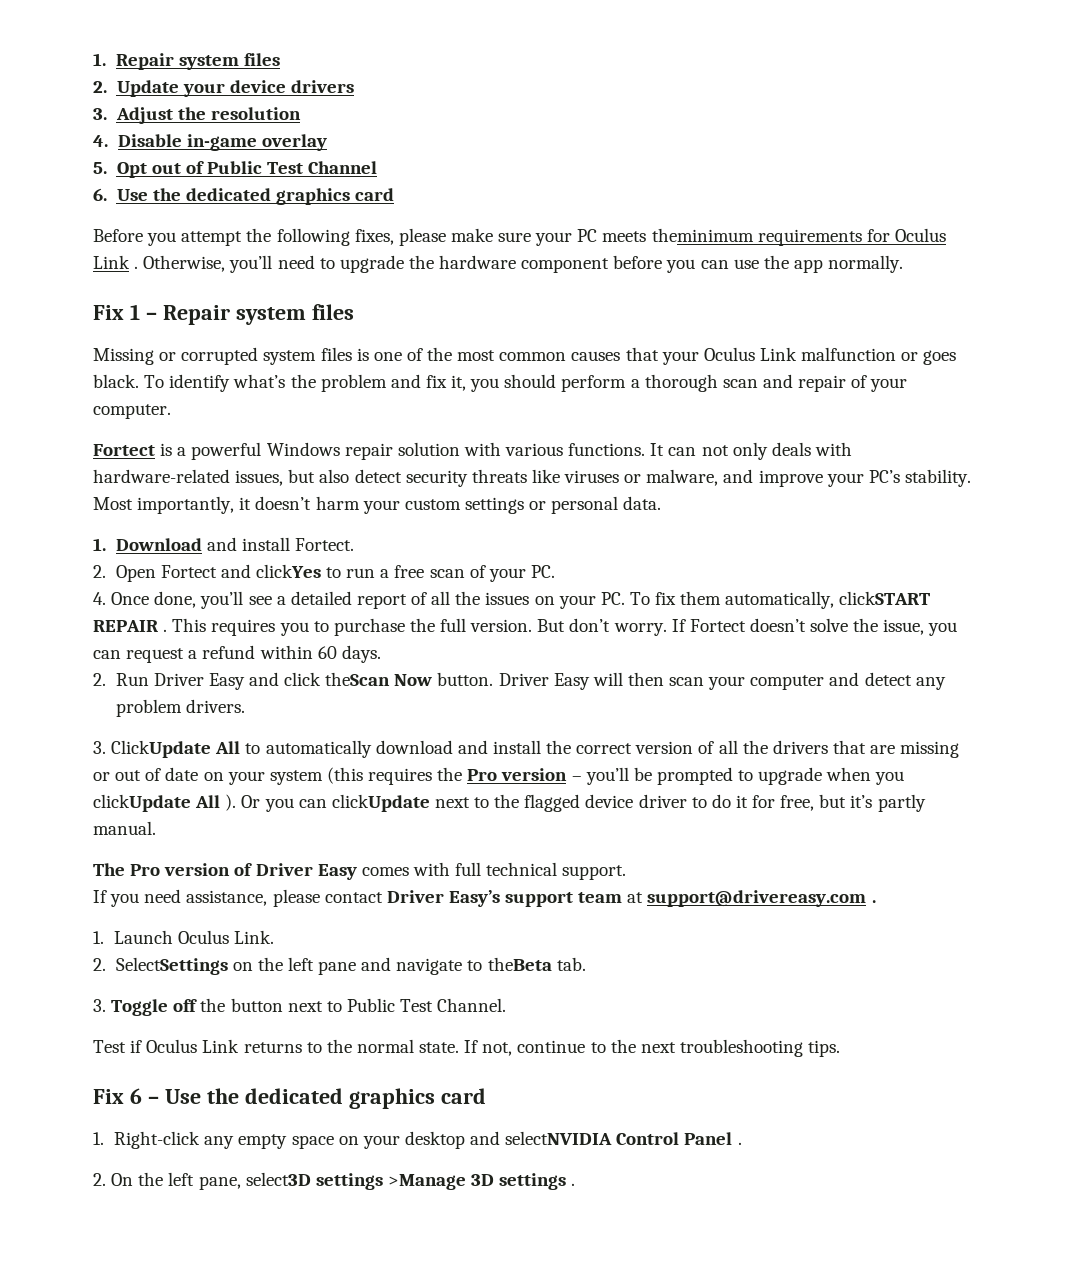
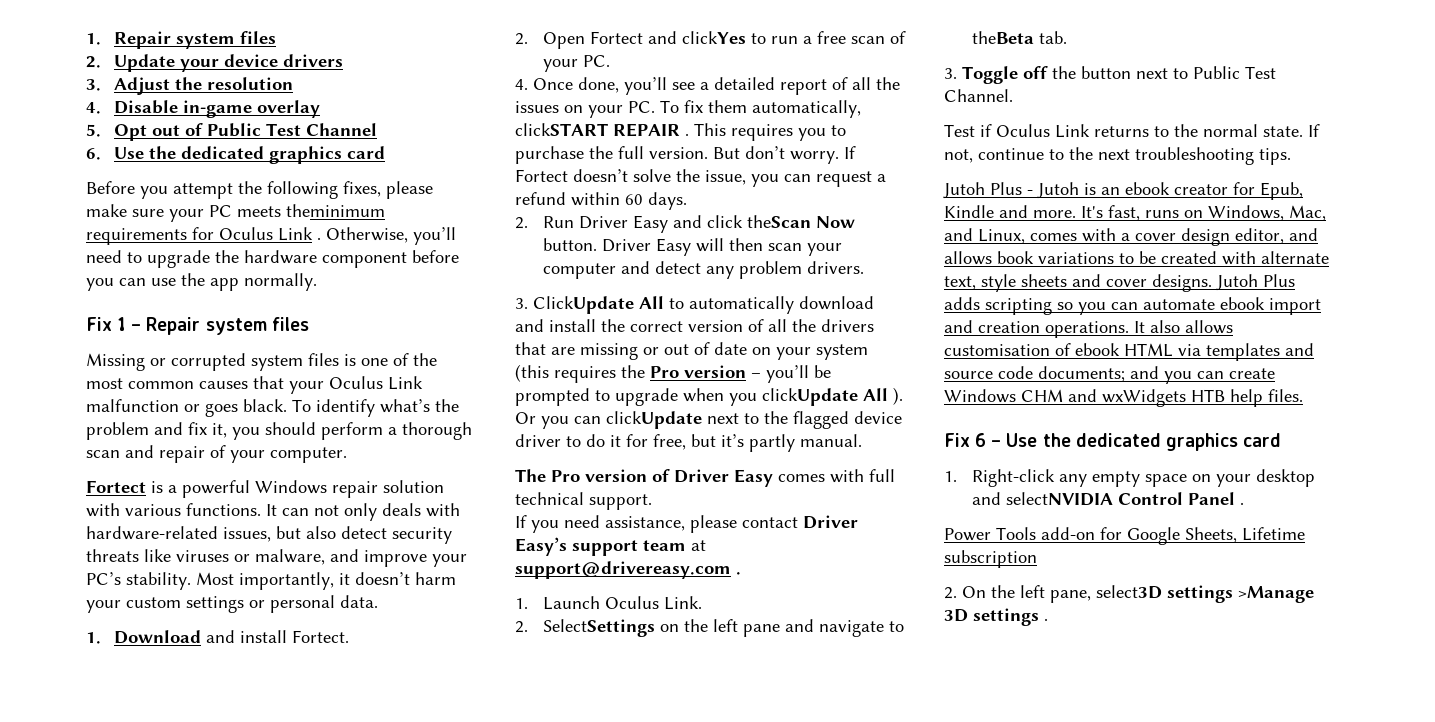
+ Jutoh Plus - Jutoh is an ebook creator for Epub, Kindle and more. It's fast, runs on Windows, Mac, and Linux, comes with a cover design editor, and allows book variations to be created with alternate text, style sheets and cover designs. Jutoh Plus adds scripting so you can automate ebook import and creation operations. It also allows customisation of ebook HTML via templates and source code documents; and you can create Windows CHM and wxWidgets HTB help files.
+ Power Tools add-on for Google Sheets, Lifetime subscription

